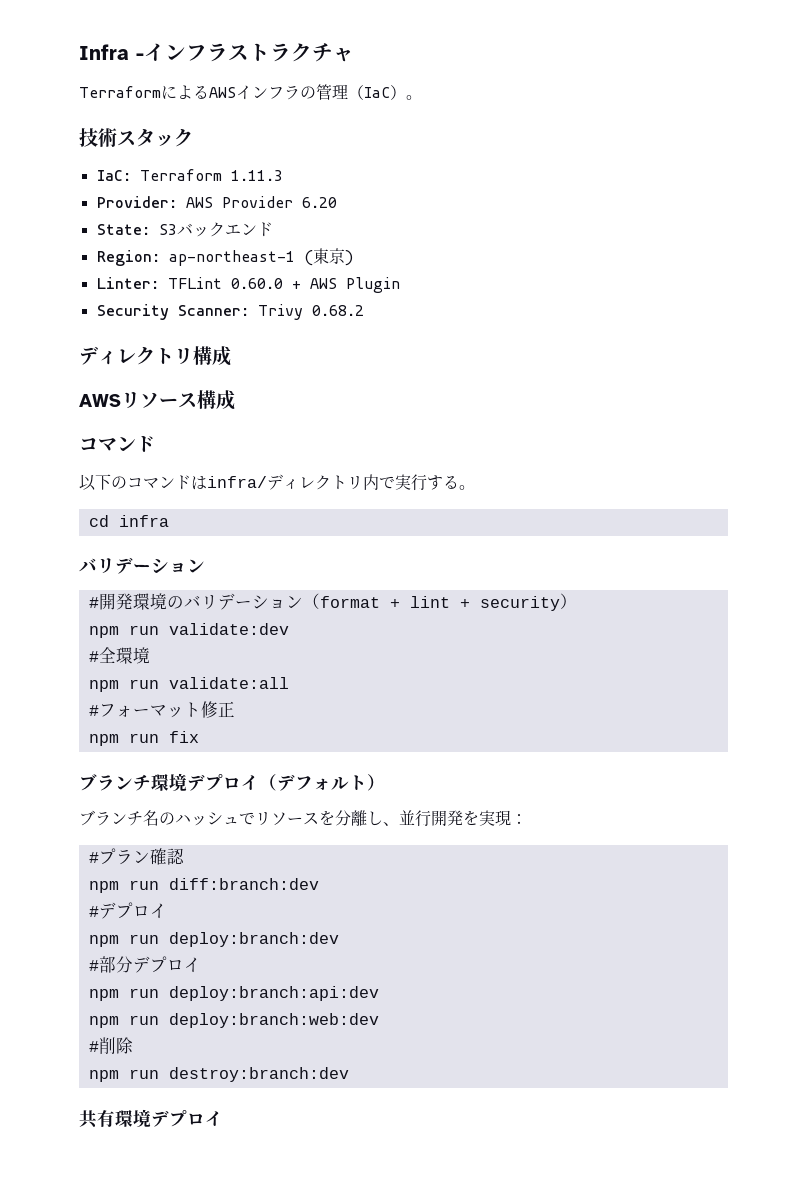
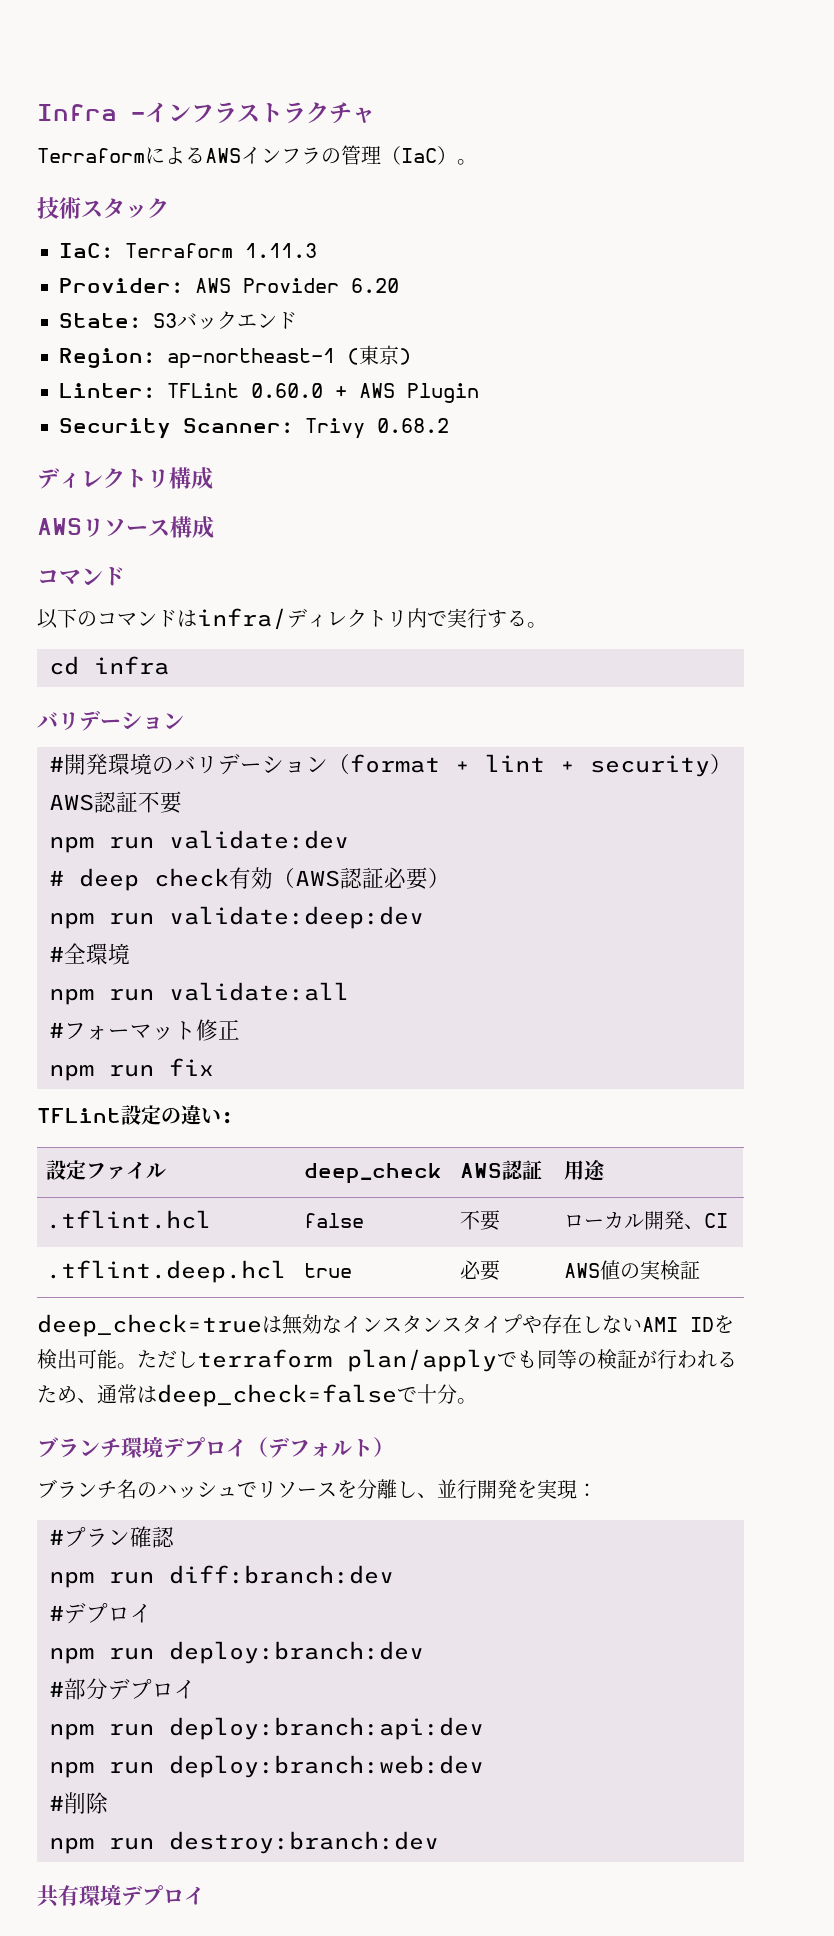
- #開発環境のバリデーション（format + lint + security）
+ #開発環境のバリデーション（format + lint + security）AWS認証不要
+ # deep check有効（AWS認証必要）
+ npm run validate:deep:dev
+ TFLint設定の違い:
+ 設定ファイル | deep_check | AWS認証 | 用途
+ .tflint.hcl | false | 不要 | ローカル開発、CI
+ .tflint.deep.hcl | true | 必要 | AWS値の実検証
+ deep_check=trueは無効なインスタンスタイプや存在しないAMI IDを検出可能。ただしterraform plan/applyでも同等の検証が行われるため、通常はdeep_check=falseで十分。

